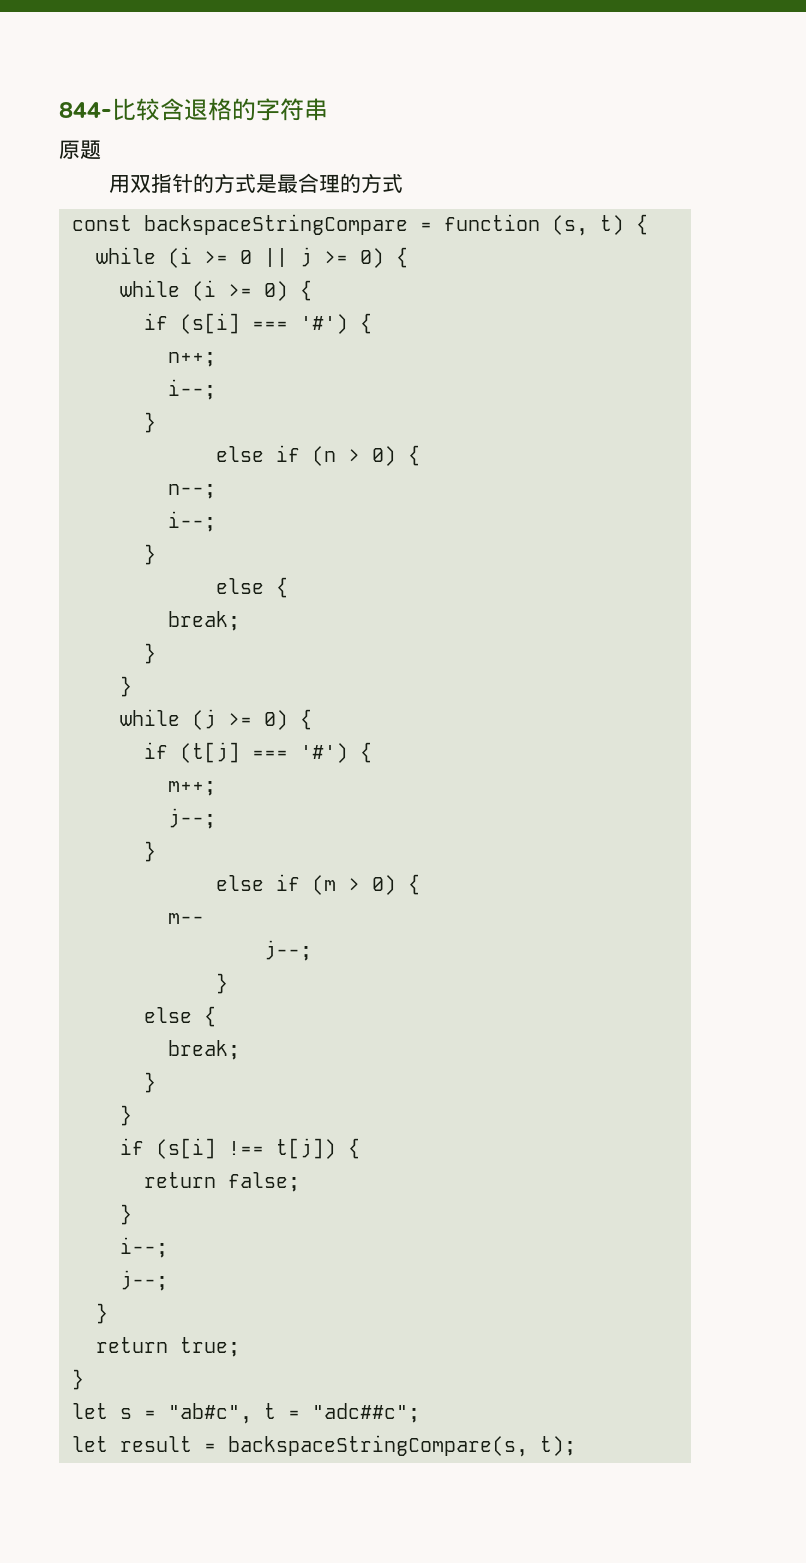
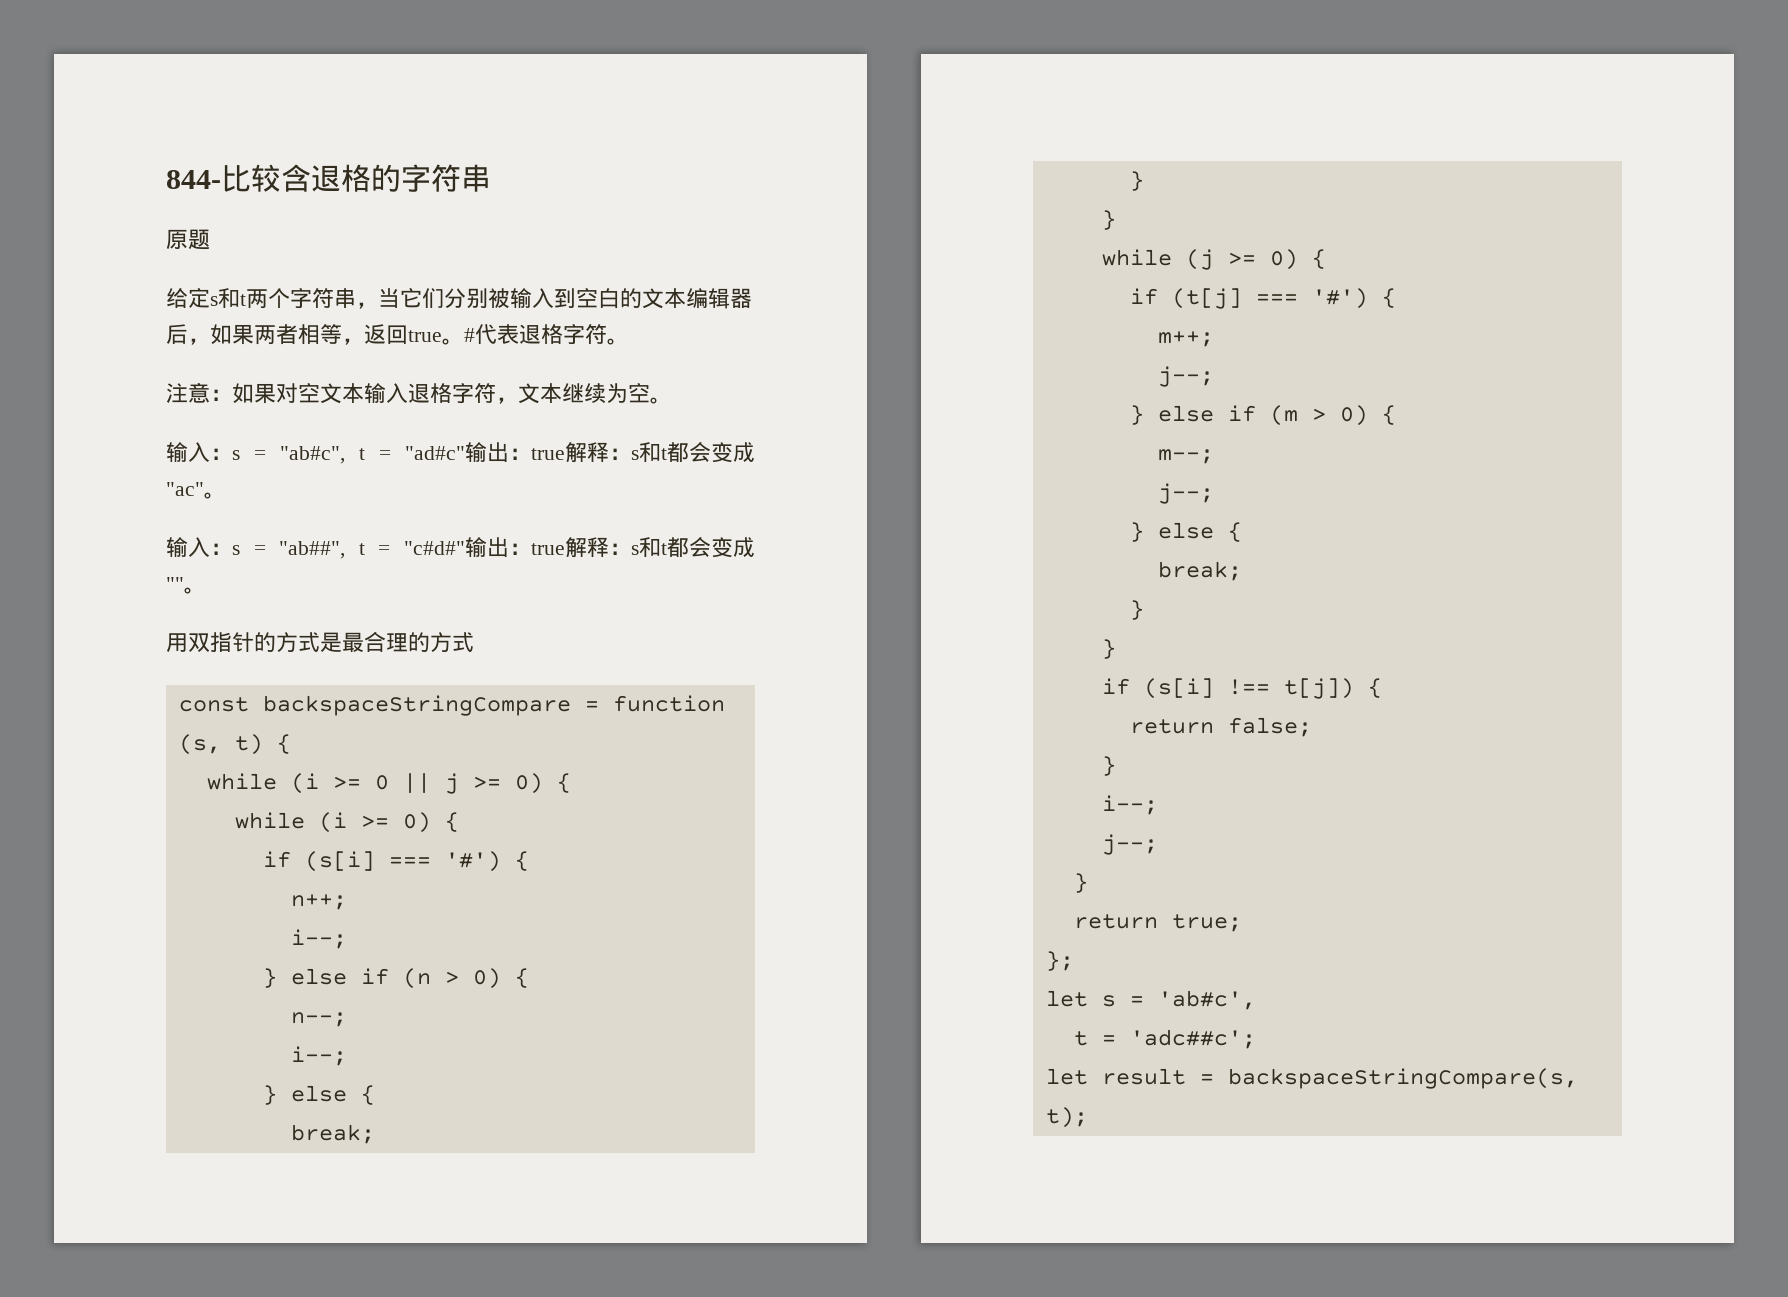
+ 给定s和t两个字符串，当它们分别被输入到空白的文本编辑器后，如果两者相等，返回true。#代表退格字符。
+ 注意：如果对空文本输入退格字符，文本继续为空。
+ 输入：s = "ab#c", t = "ad#c"输出：true解释：s和t都会变成"ac"。
+ 输入：s = "ab##", t = "c#d#"输出：true解释：s和t都会变成""。
  n++;
  i--;
- }
- else if (n > 0) {
+ } else if (n > 0) {
  n--;
  i--;
- }
- else {
+ } else {
  m++;
  j--;
- }
- else if (m > 0) {
+ } else if (m > 0) {
- m--
+ m--;
  j--;
- }
- else {
+ } else {
  return true;
- }
+ };
- let s = "ab#c", t = "adc##c";
+ let s = 'ab#c',
+ t = 'adc##c';

